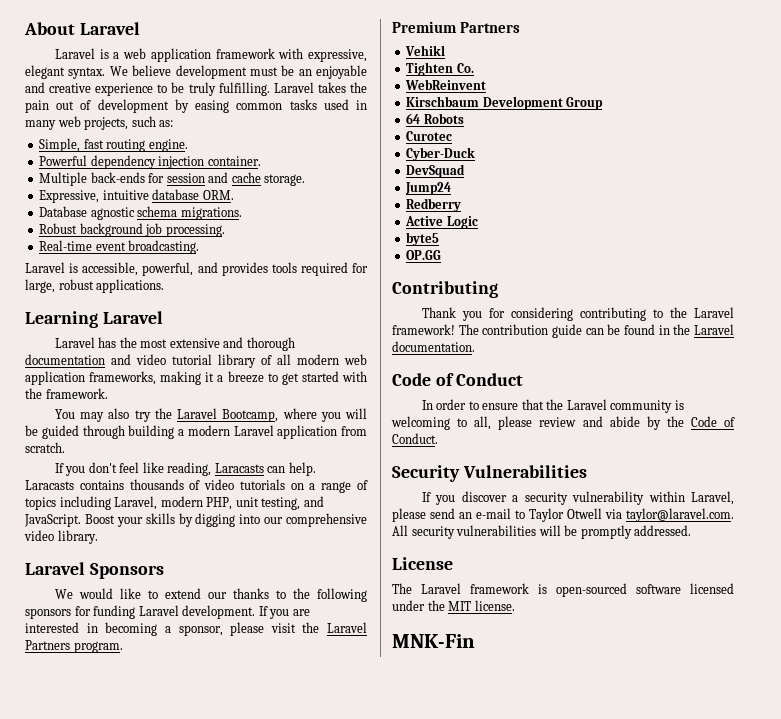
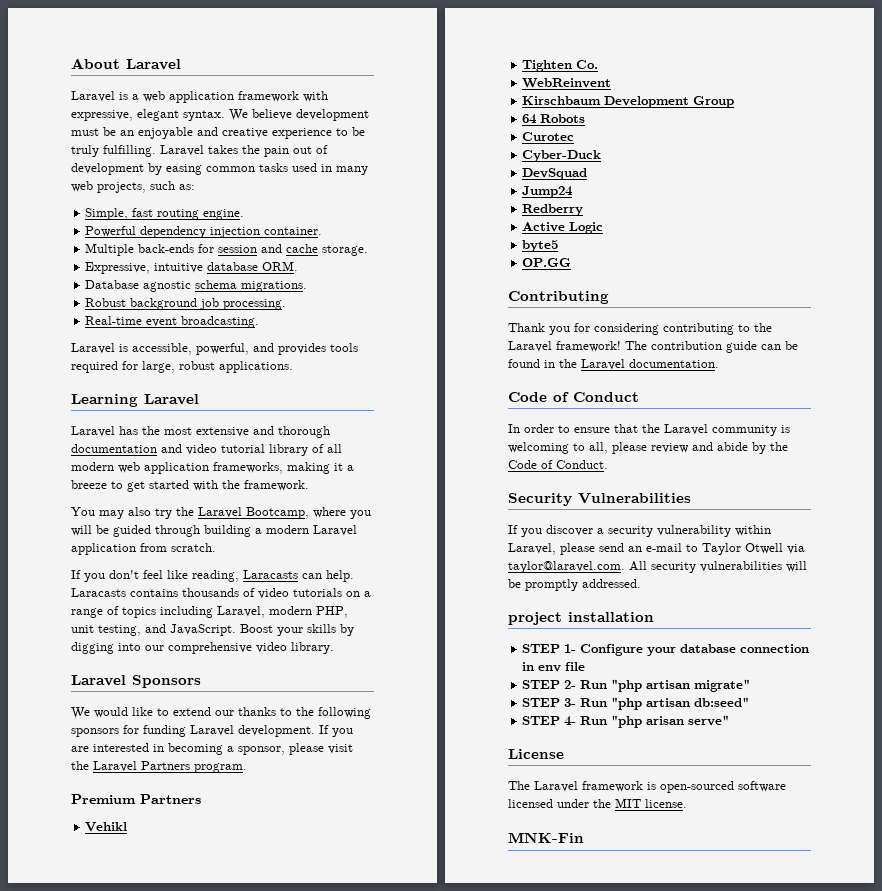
+ project installation
+ STEP 1- Configure your database connection in env file
+ STEP 2- Run "php artisan migrate"
+ STEP 3- Run "php artisan db:seed"
+ STEP 4- Run "php arisan serve"

